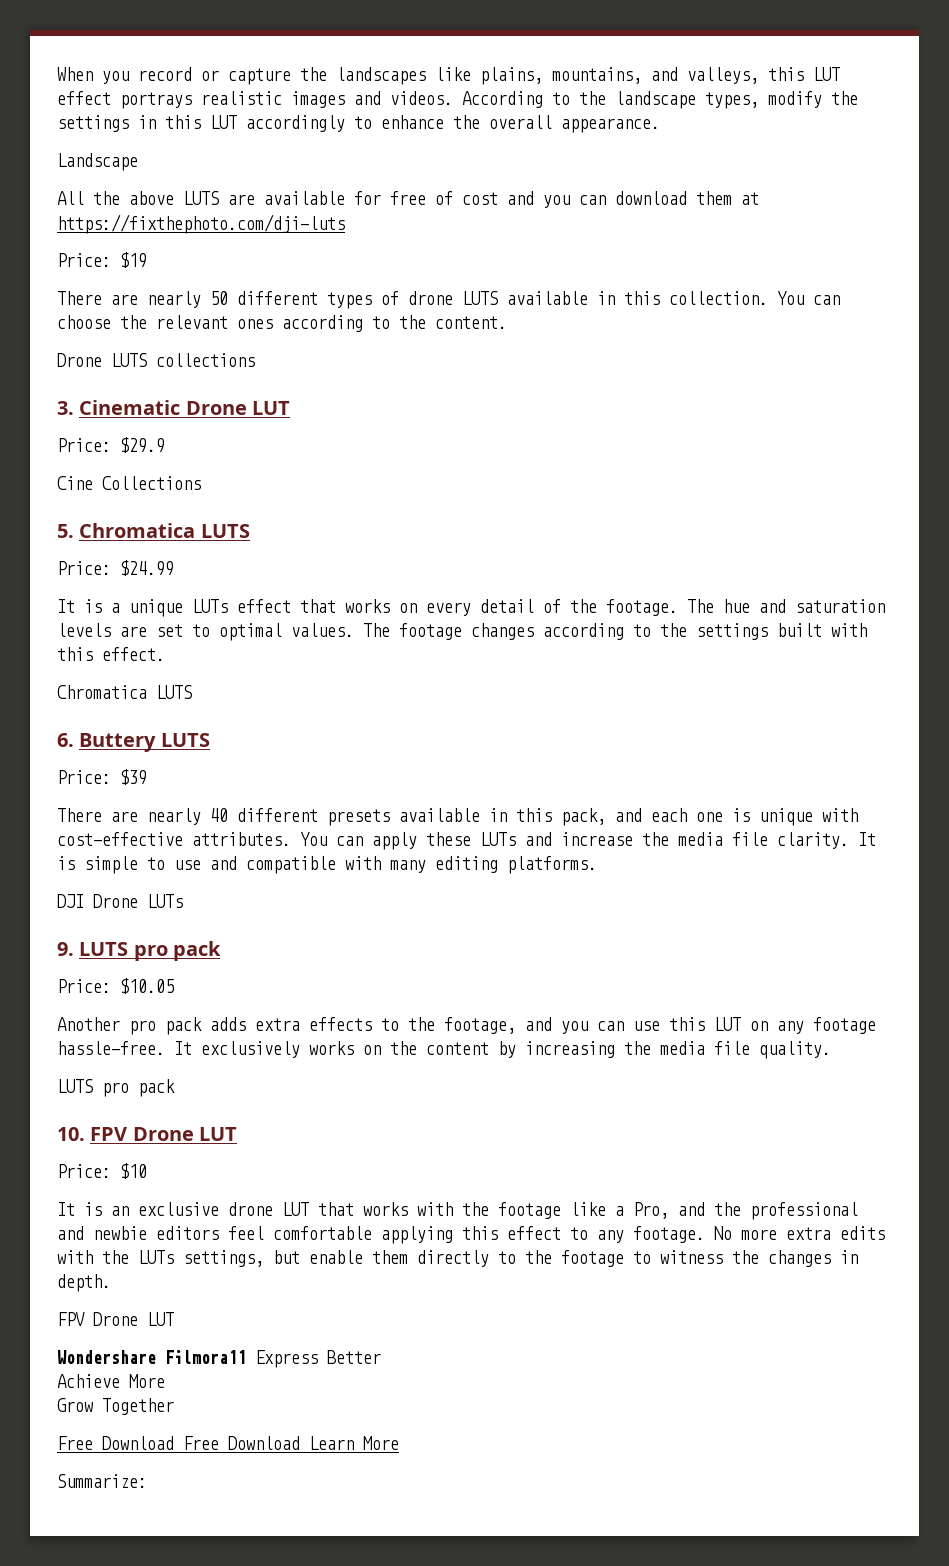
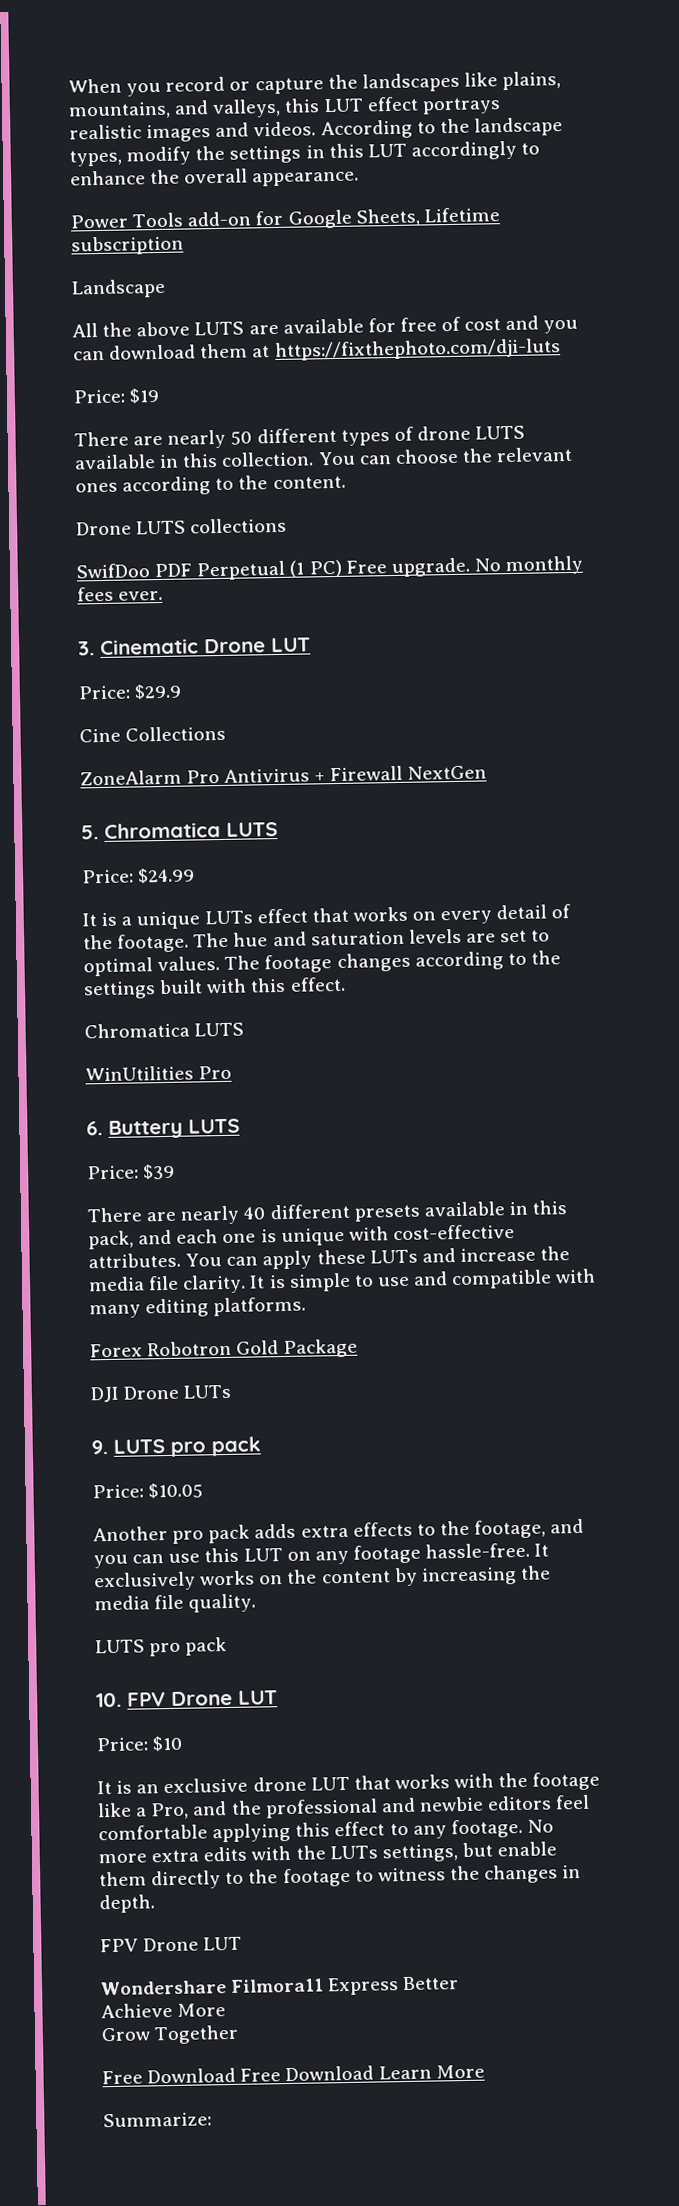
+ Power Tools add-on for Google Sheets, Lifetime subscription
+ SwifDoo PDF Perpetual (1 PC) Free upgrade. No monthly fees ever.
+ ZoneAlarm Pro Antivirus + Firewall NextGen
+ WinUtilities Pro
+ Forex Robotron Gold Package

